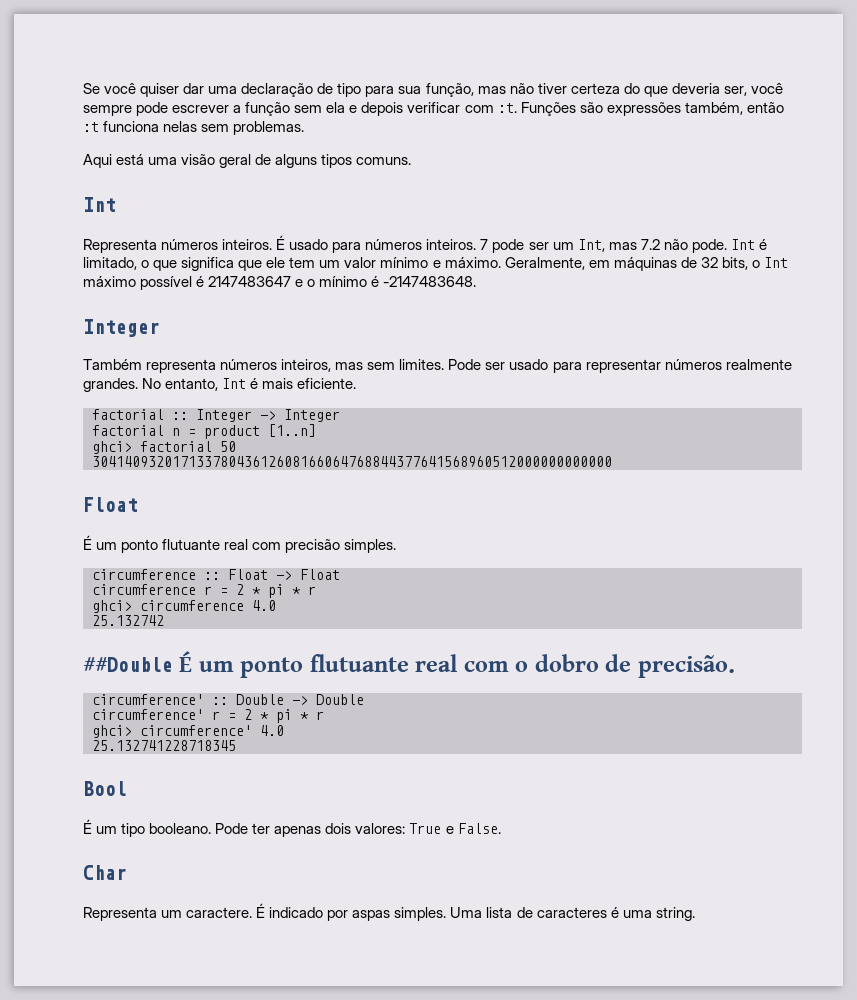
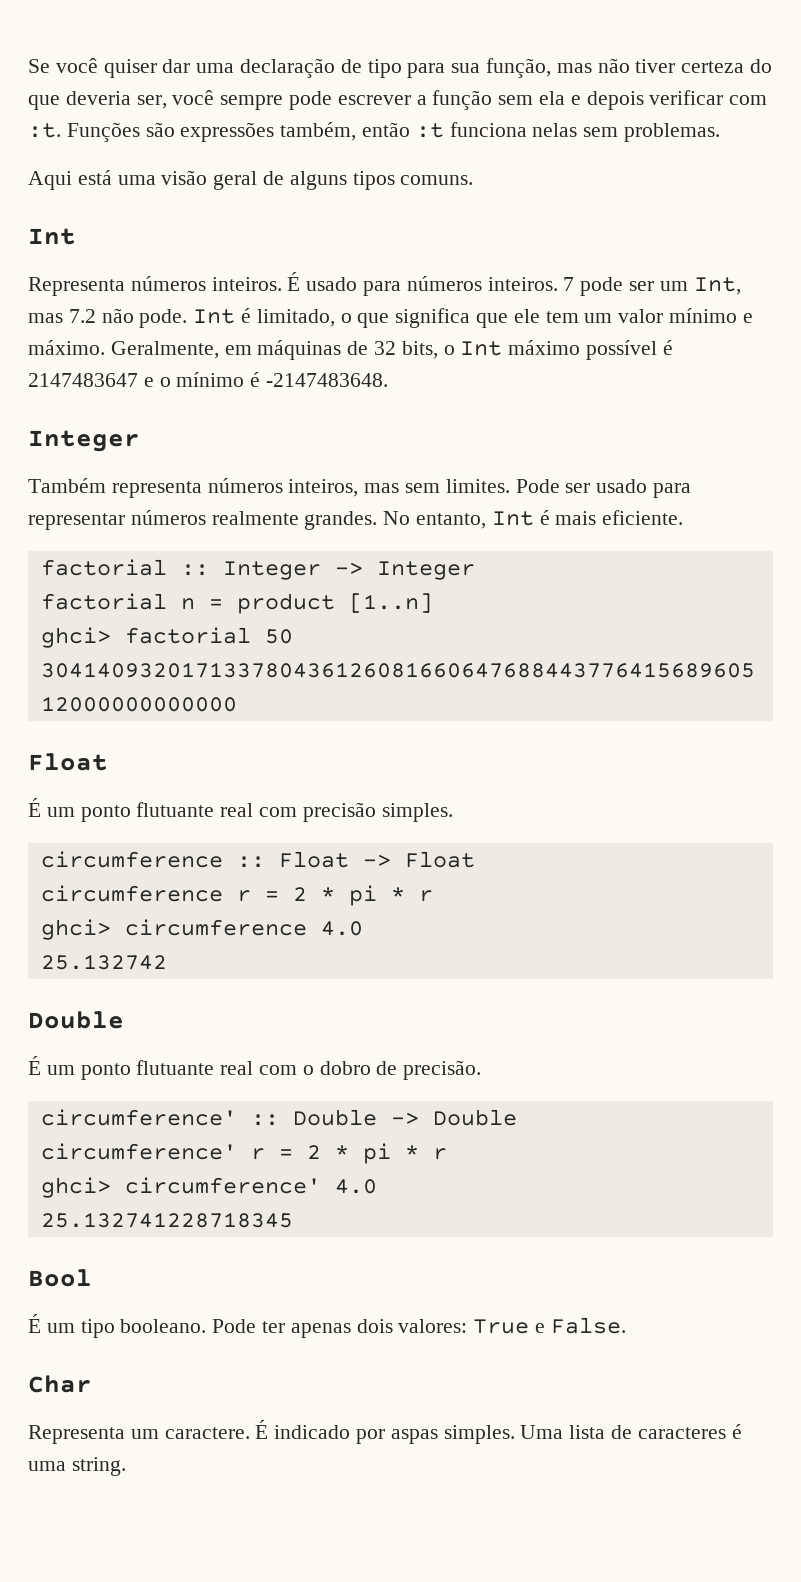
  25.132742
- ##Double É um ponto flutuante real com o dobro de precisão.
+ Double
+ É um ponto flutuante real com o dobro de precisão.

